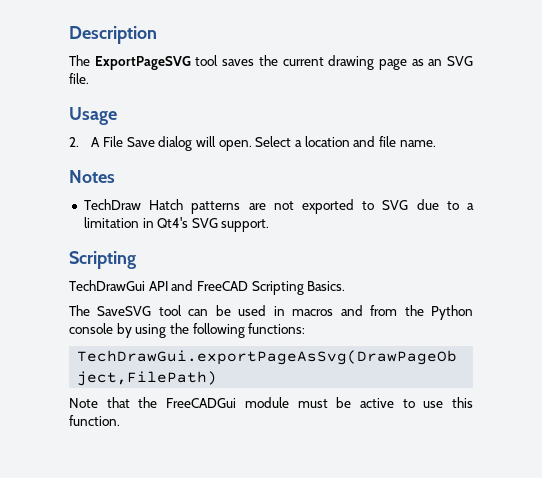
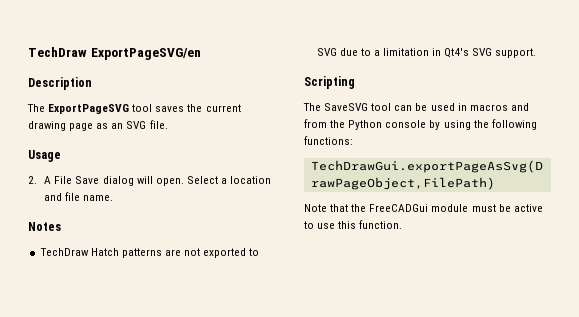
+ TechDraw ExportPageSVG/en
- TechDrawGui API and FreeCAD Scripting Basics.

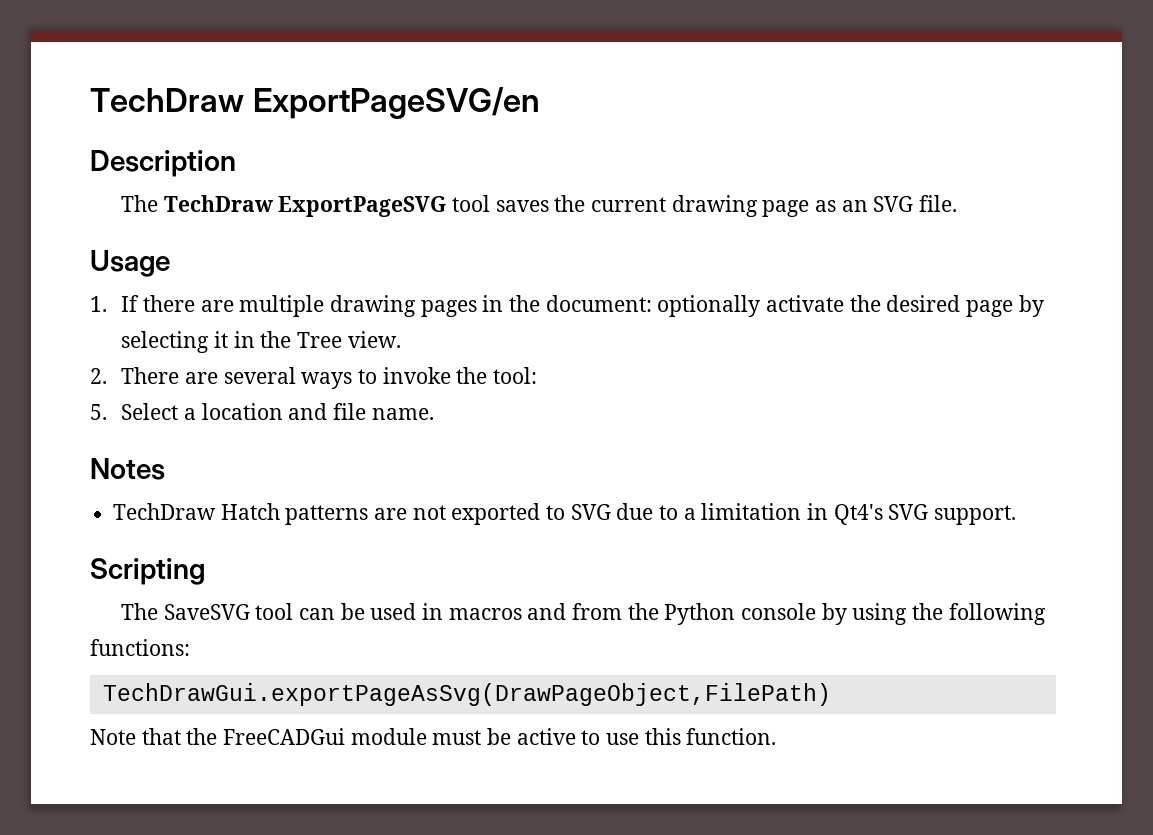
- The ExportPageSVG tool saves the current drawing page as an SVG file.
+ The TechDraw ExportPageSVG tool saves the current drawing page as an SVG file.
- 2. A File Save dialog will open. Select a location and file name.
+ 1. If there are multiple drawing pages in the document: optionally activate the desired page by selecting it in the Tree view.
+ 2. There are several ways to invoke the tool:
+ 5. Select a location and file name.

